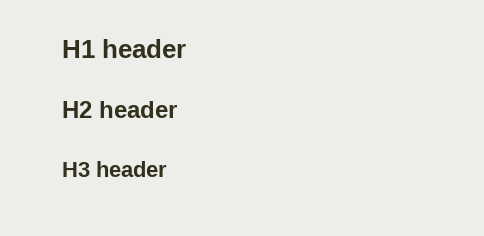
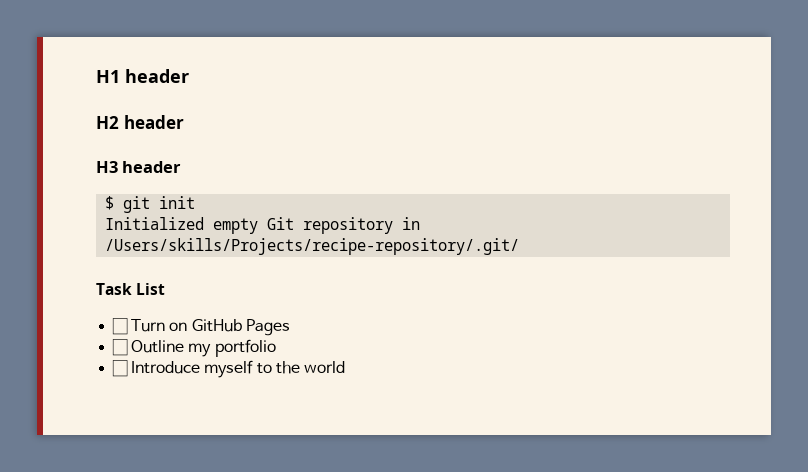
+ $ git init
+ Initialized empty Git repository in /Users/skills/Projects/recipe-repository/.git/
+ Task List
+ ☐ Turn on GitHub Pages
+ ☐ Outline my portfolio
+ ☐ Introduce myself to the world

